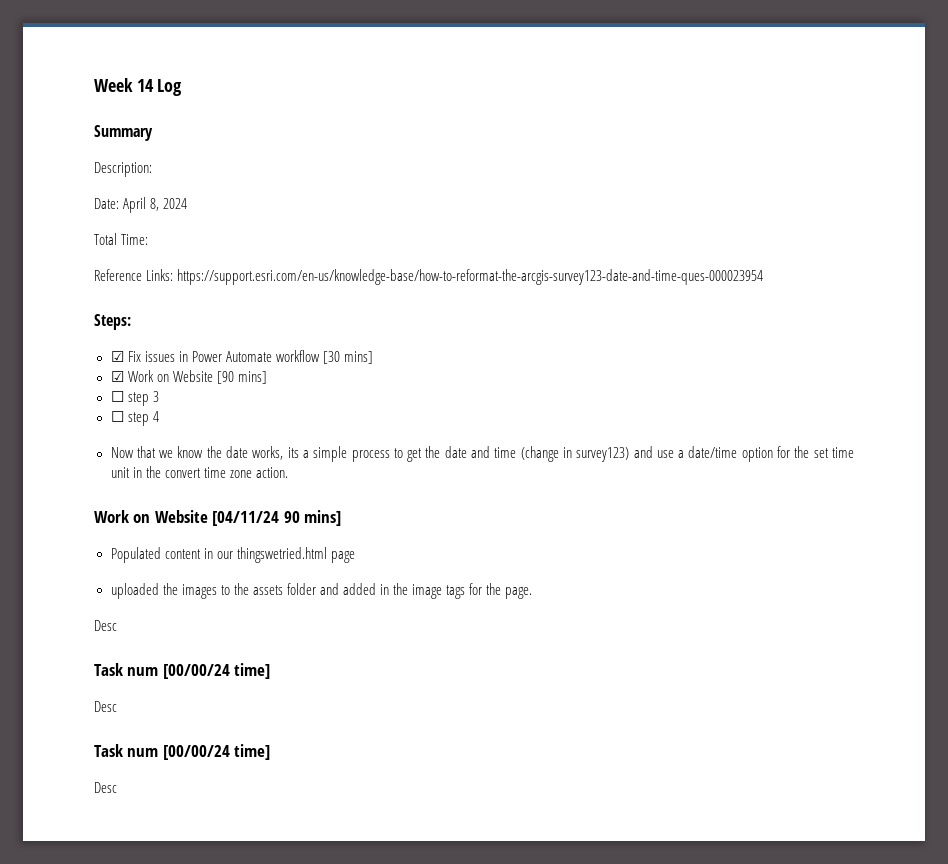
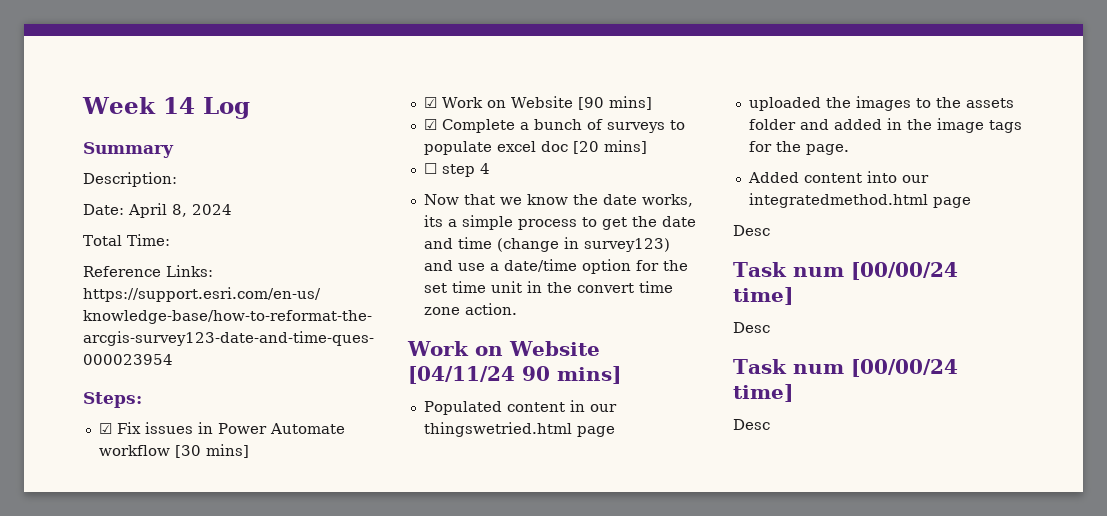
- ☐ step 3
+ ☑ Complete a bunch of surveys to populate excel doc [20 mins]
+ Added content into our integratedmethod.html page

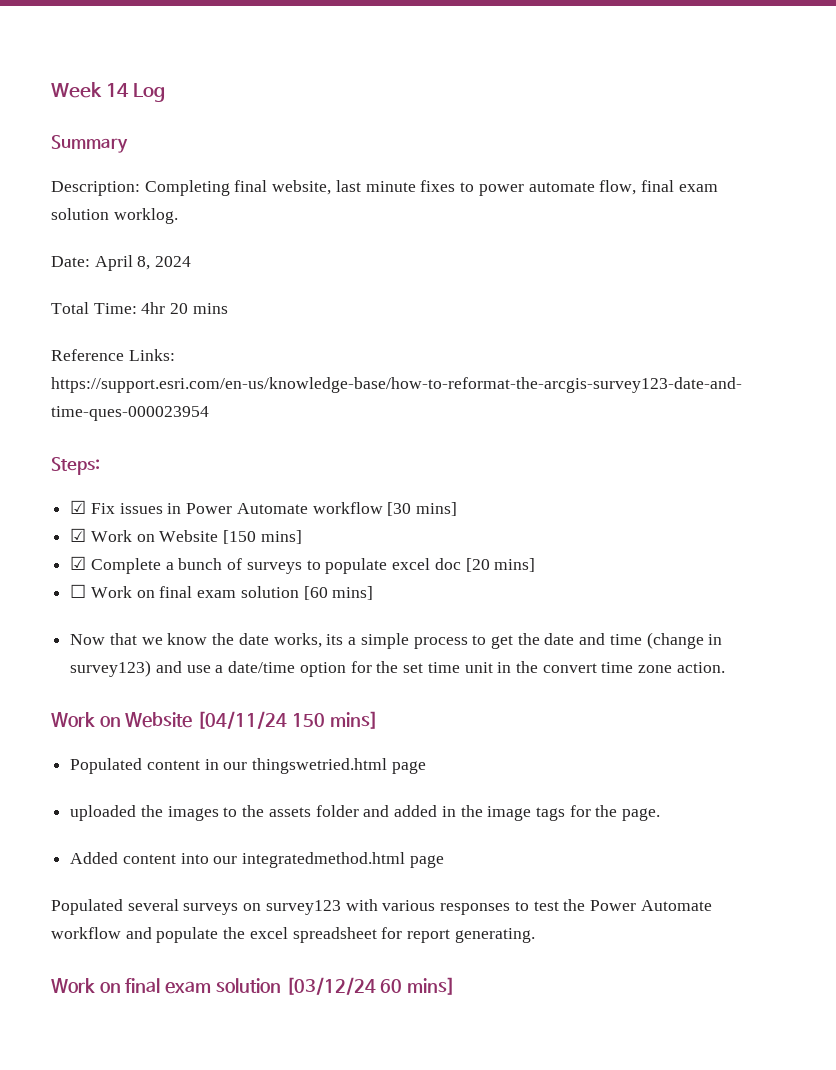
- Description:
+ Description: Completing final website, last minute fixes to power automate flow, final exam solution worklog.
- Total Time:
+ Total Time: 4hr 20 mins
- ☑ Work on Website [90 mins]
+ ☑ Work on Website [150 mins]
- ☐ step 4
+ ☐ Work on final exam solution [60 mins]
- Work on Website [04/11/24 90 mins]
+ Work on Website [04/11/24 150 mins]
  Added content into our integratedmethod.html page
- Desc
- Task num [00/00/24 time]
- Desc
- Task num [00/00/24 time]
- Desc
+ Populated several surveys on survey123 with various responses to test the Power Automate workflow and populate the excel spreadsheet for report generating.
+ Work on final exam solution [03/12/24 60 mins]

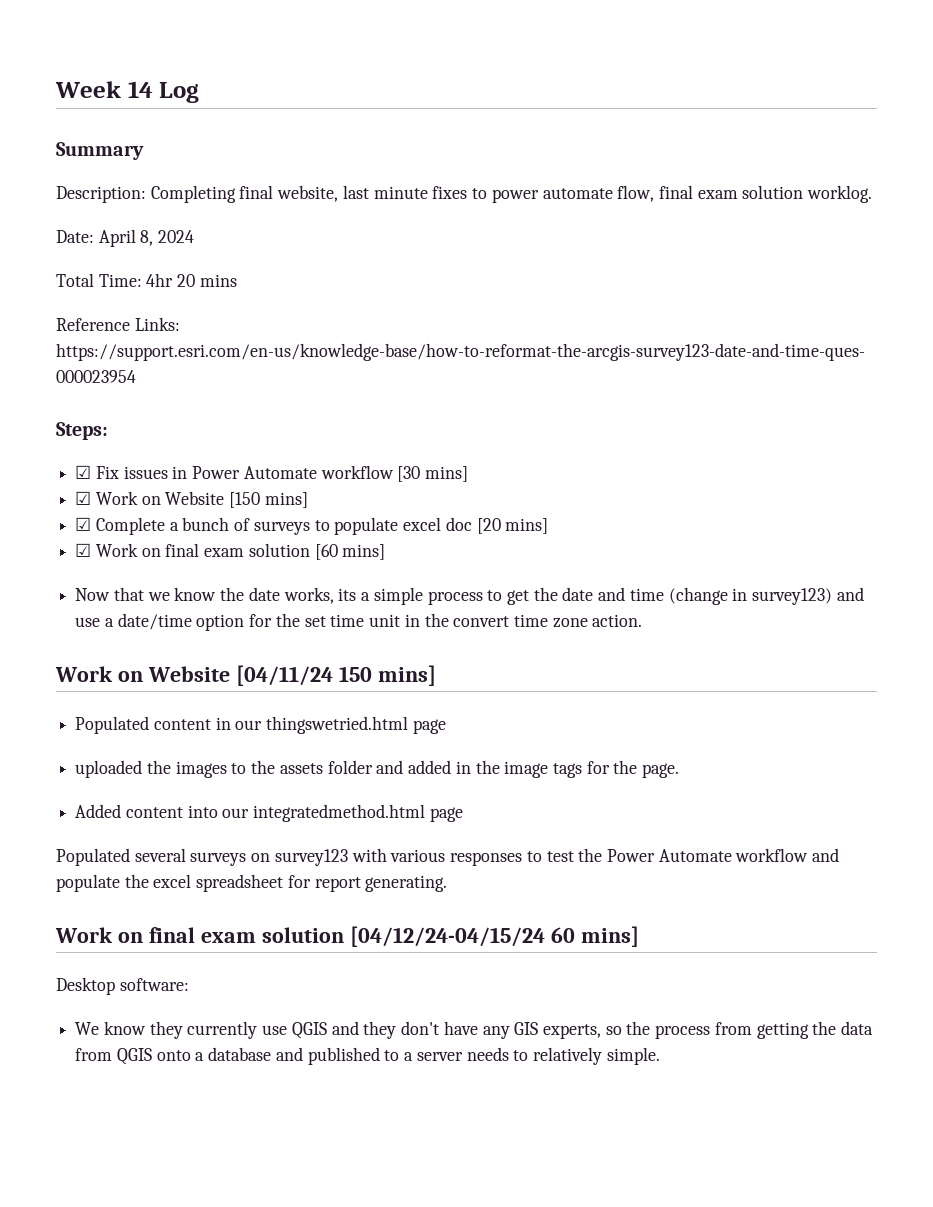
- ☐ Work on final exam solution [60 mins]
+ ☑ Work on final exam solution [60 mins]
- Work on final exam solution [03/12/24 60 mins]
+ Work on final exam solution [04/12/24-04/15/24 60 mins]
+ Desktop software:
+ We know they currently use QGIS and they don't have any GIS experts, so the process from getting the data from QGIS onto a database and published to a server needs to relatively simple.

